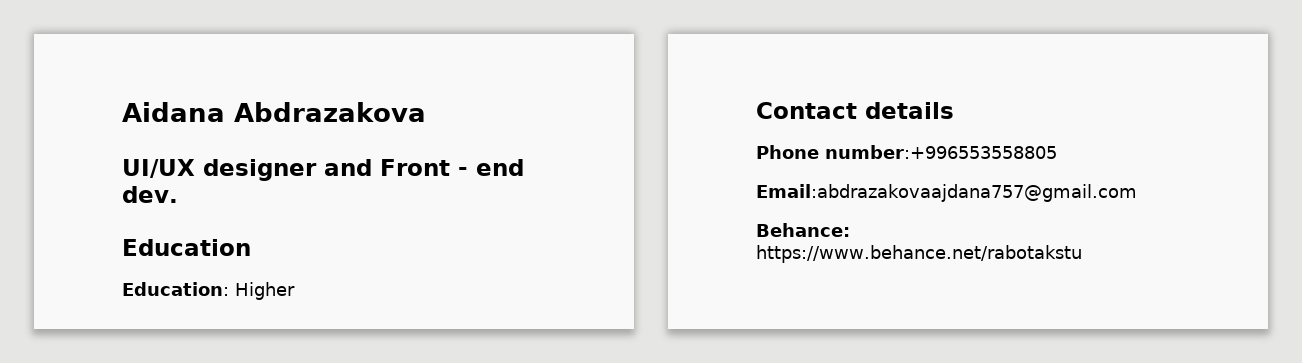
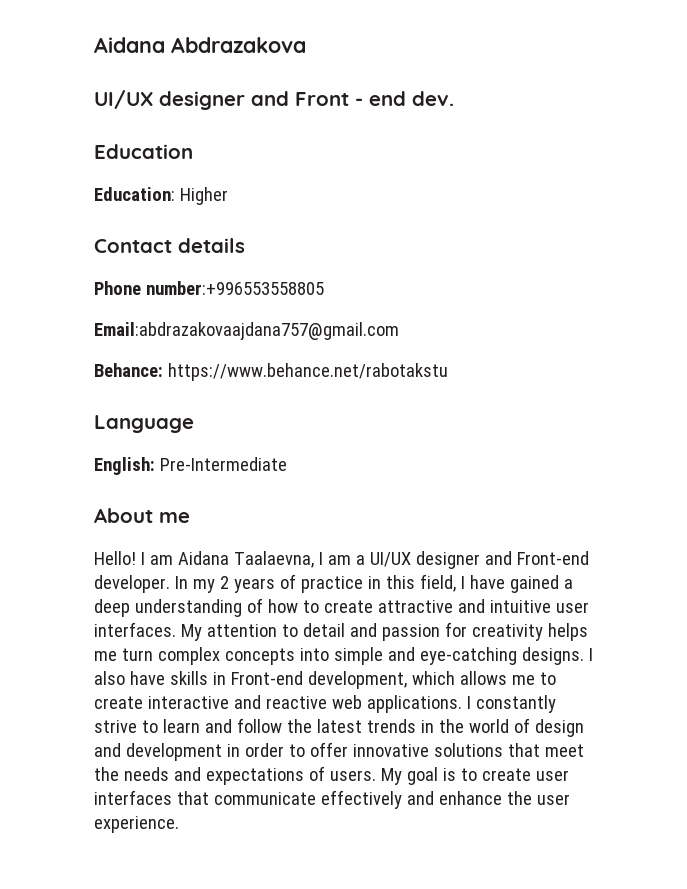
+ Language
+ English: Pre-Intermediate
+ About me
+ Hello! I am Aidana Taalaevna, I am a UI/UX designer and Front-end developer. In my 2 years of practice in this field, I have gained a deep understanding of how to create attractive and intuitive user interfaces. My attention to detail and passion for creativity helps me turn complex concepts into simple and eye-catching designs. I also have skills in Front-end development, which allows me to create interactive and reactive web applications. I constantly strive to learn and follow the latest trends in the world of design and development in order to offer innovative solutions that meet the needs and expectations of users. My goal is to create user interfaces that communicate effectively and enhance the user experience.

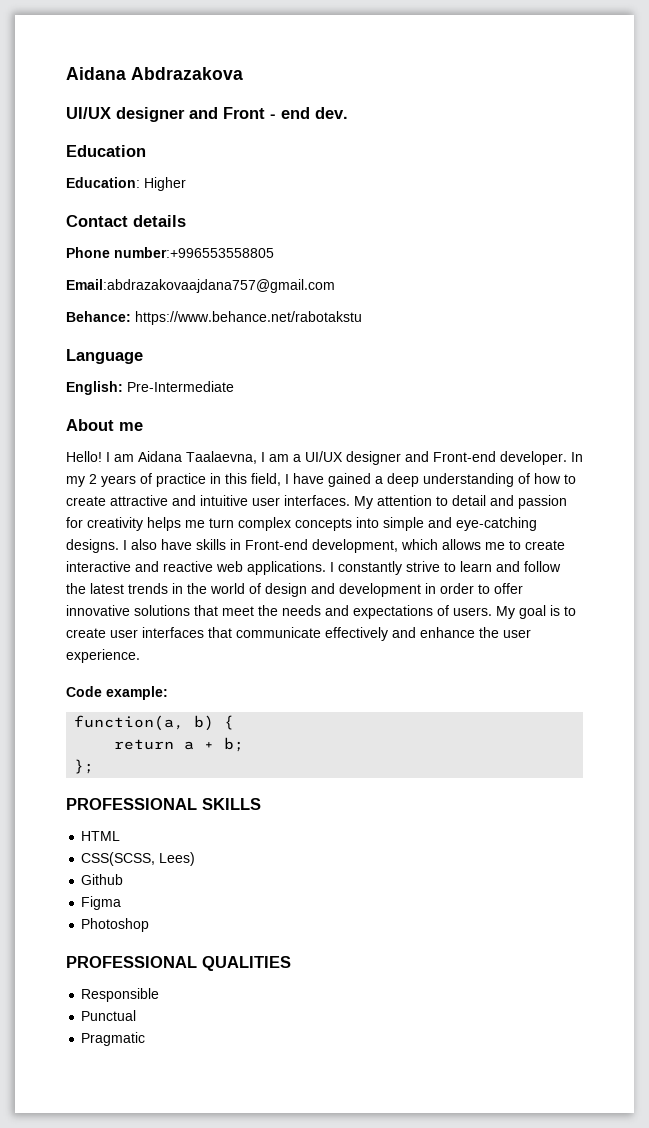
+ Code example:
+ function(a, b) {
+ return a + b;
+ };
+ PROFESSIONAL SKILLS
+ HTML
+ CSS(SCSS, Lees)
+ Github
+ Figma
+ Photoshop
+ PROFESSIONAL QUALITIES
+ Responsible
+ Punctual
+ Pragmatic

